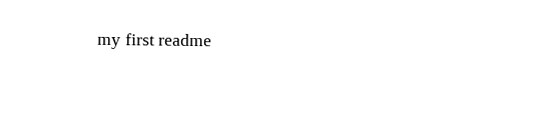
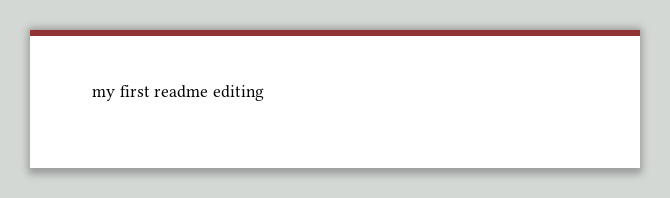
- my first readme
+ my first readme editing

